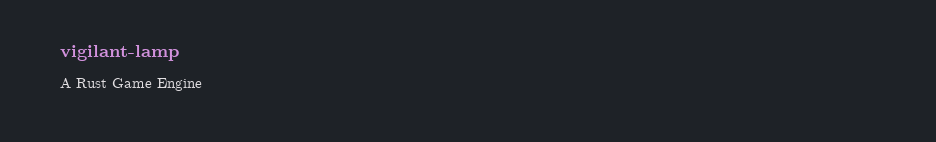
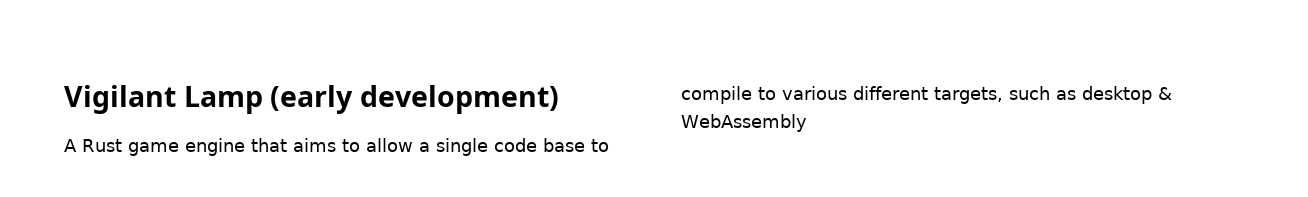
- vigilant-lamp
- A Rust Game Engine
+ Vigilant Lamp (early development)
+ A Rust game engine that aims to allow a single code base to compile to various different targets, such as desktop & WebAssembly

